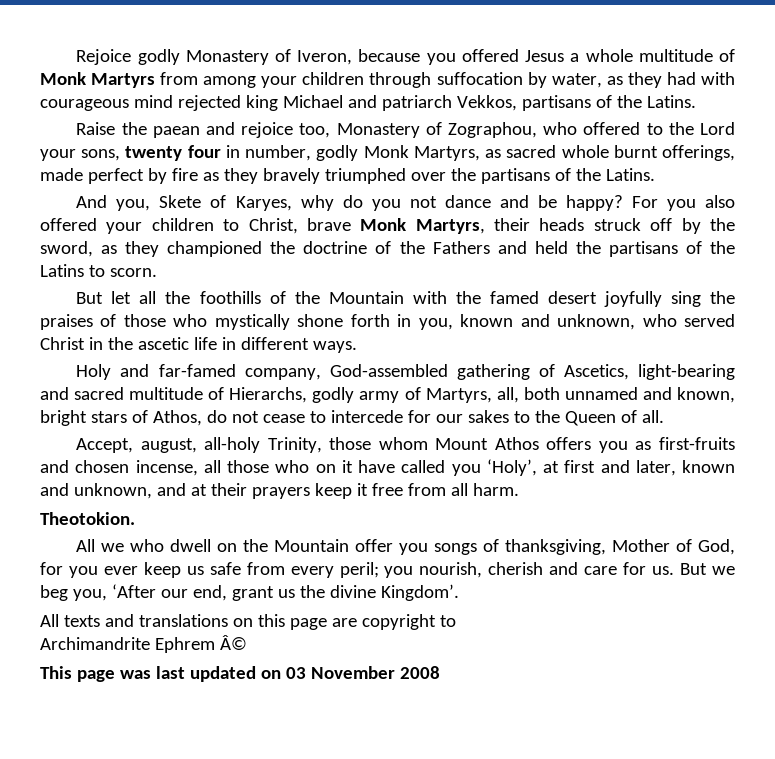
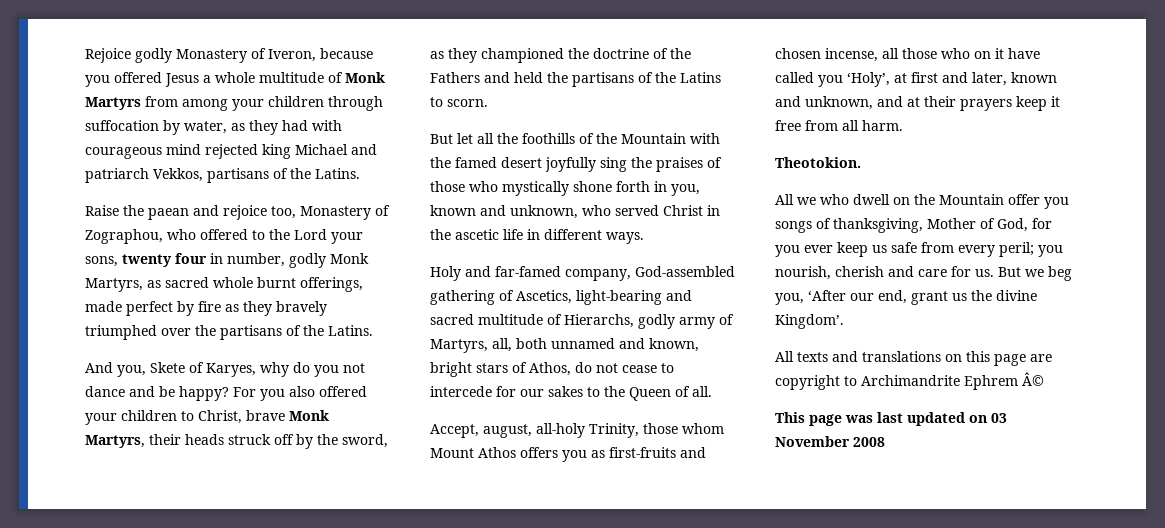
- All texts and translations on this page are copyright to
- Archimandrite Ephrem Â©
+ All texts and translations on this page are copyright to Archimandrite Ephrem Â©

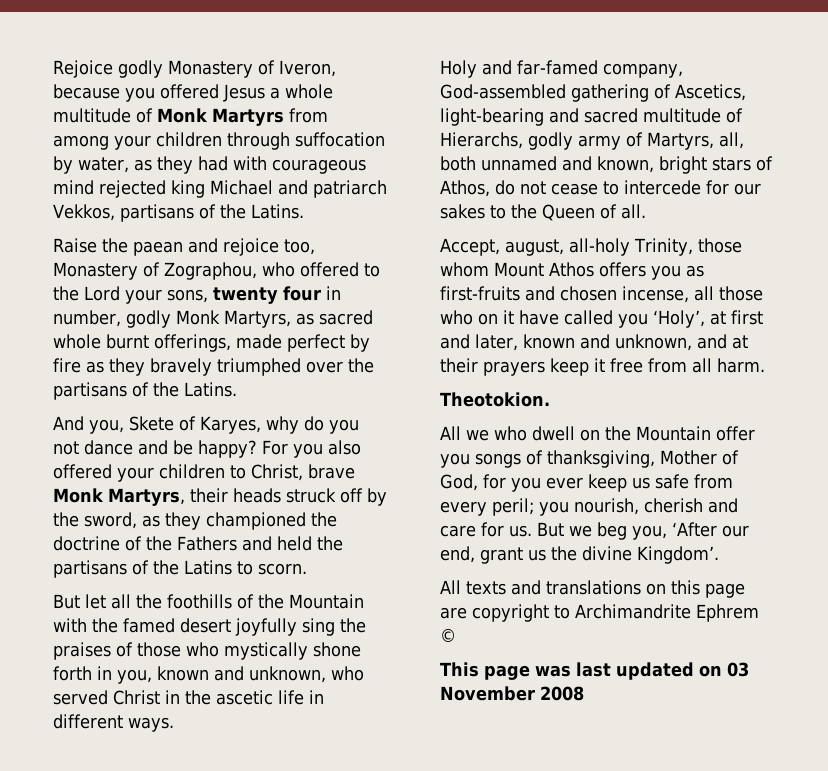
- All texts and translations on this page are copyright to Archimandrite Ephrem Â©
+ All texts and translations on this page are copyright to Archimandrite Ephrem ©

